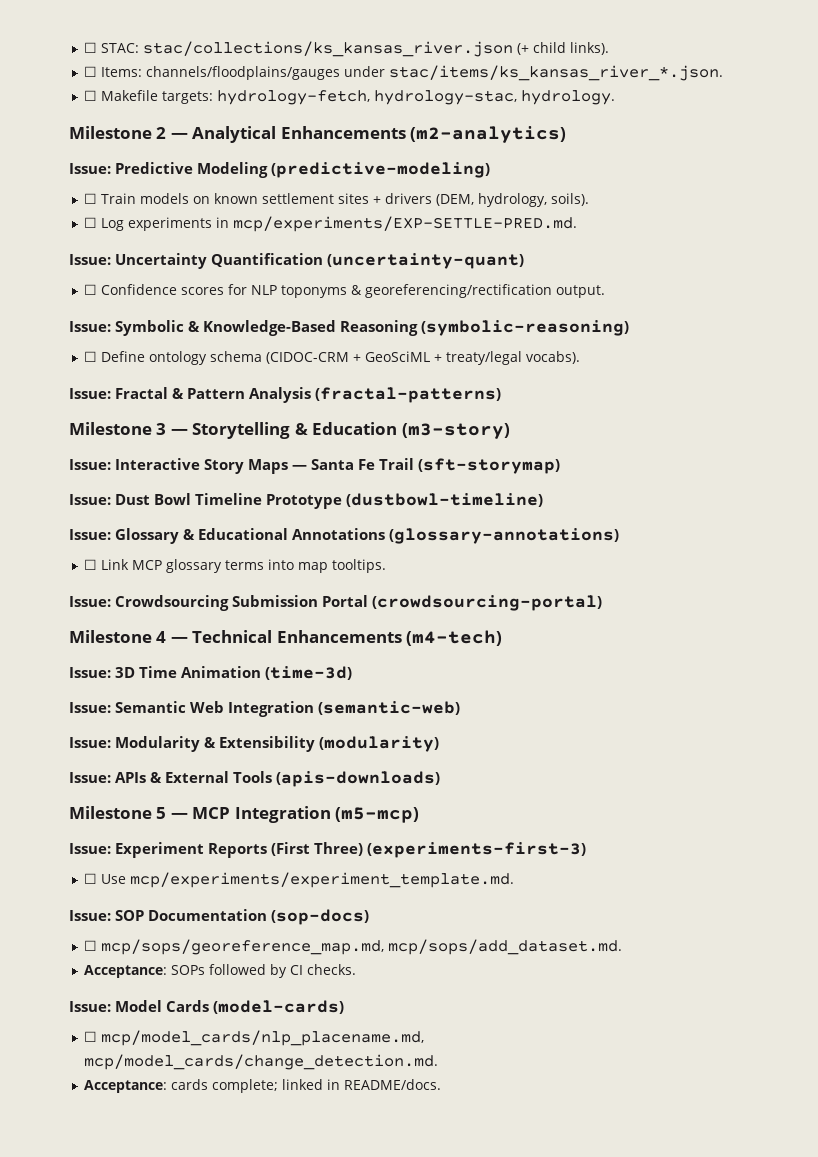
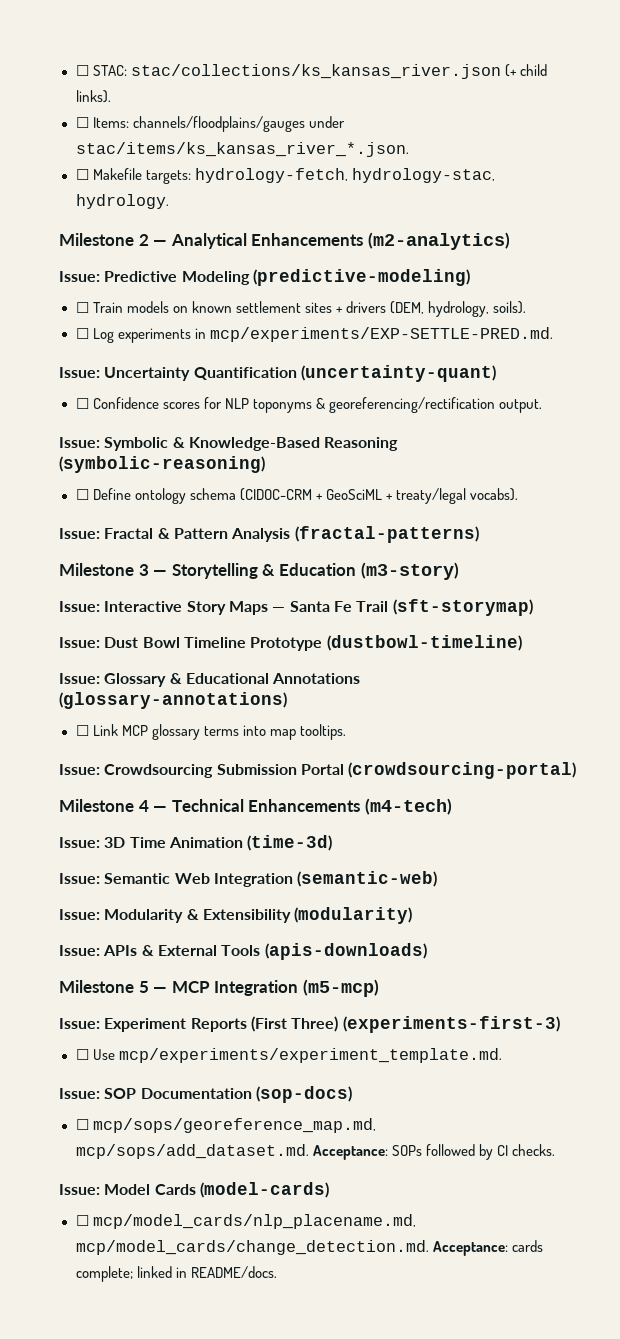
- ☐ mcp/sops/georeference_map.md, mcp/sops/add_dataset.md.
- Acceptance: SOPs followed by CI checks.
+ ☐ mcp/sops/georeference_map.md, mcp/sops/add_dataset.md. Acceptance: SOPs followed by CI checks.
- ☐ mcp/model_cards/nlp_placename.md, mcp/model_cards/change_detection.md.
- Acceptance: cards complete; linked in README/docs.
+ ☐ mcp/model_cards/nlp_placename.md, mcp/model_cards/change_detection.md. Acceptance: cards complete; linked in README/docs.

